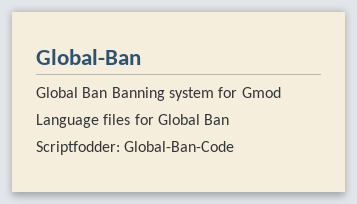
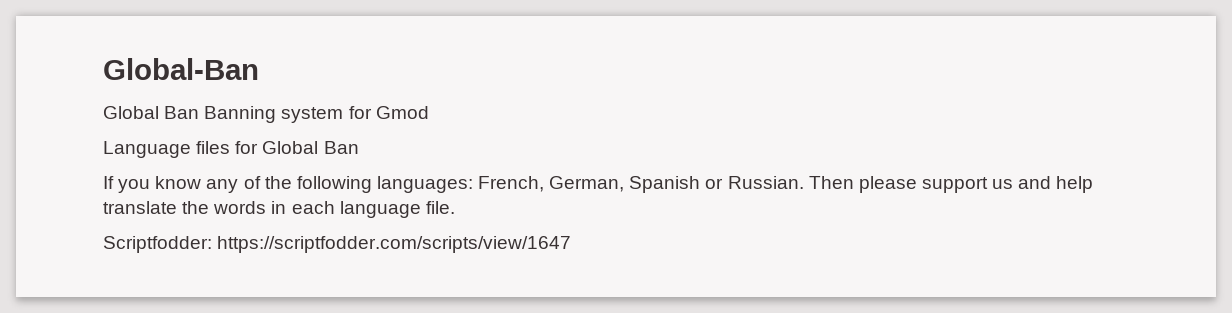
+ If you know any of the following languages: French, German, Spanish or Russian. Then please support us and help translate the words in each language file.
- Scriptfodder: Global-Ban-Code
+ Scriptfodder: https://scriptfodder.com/scripts/view/1647

